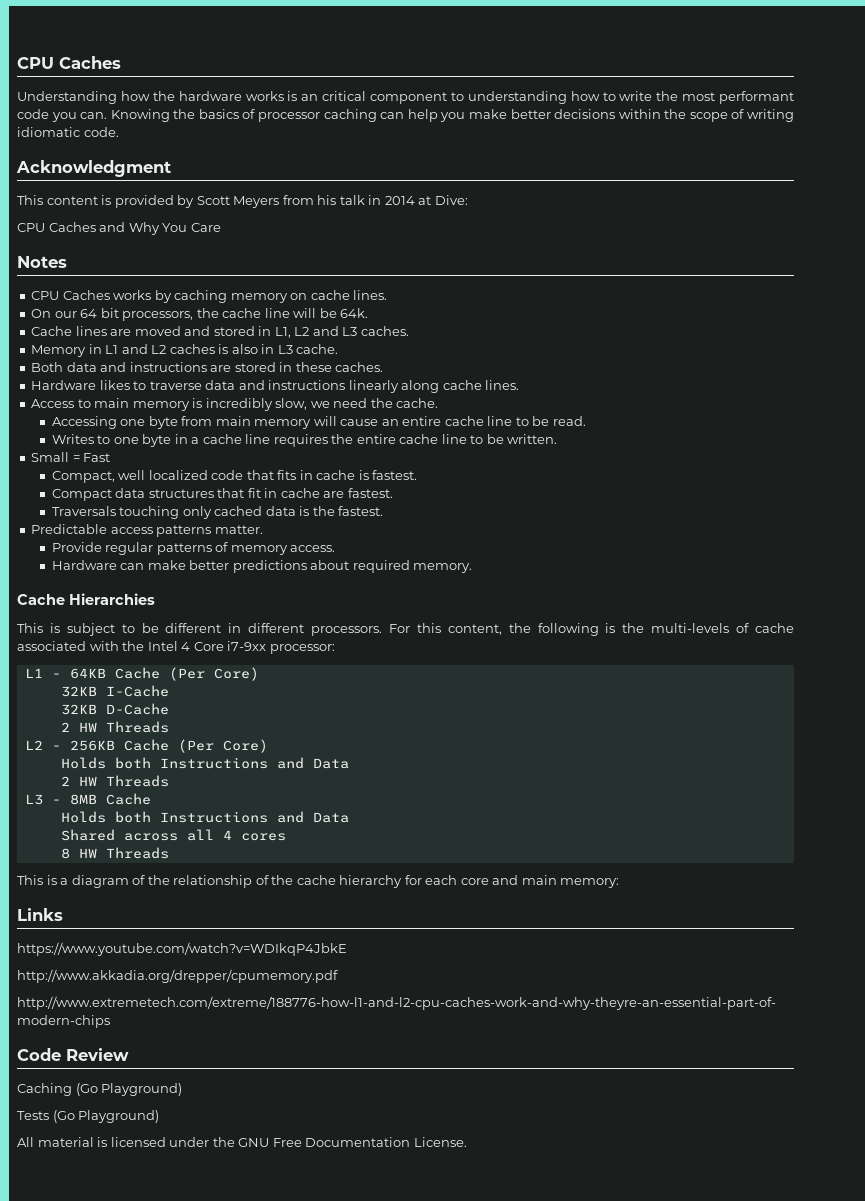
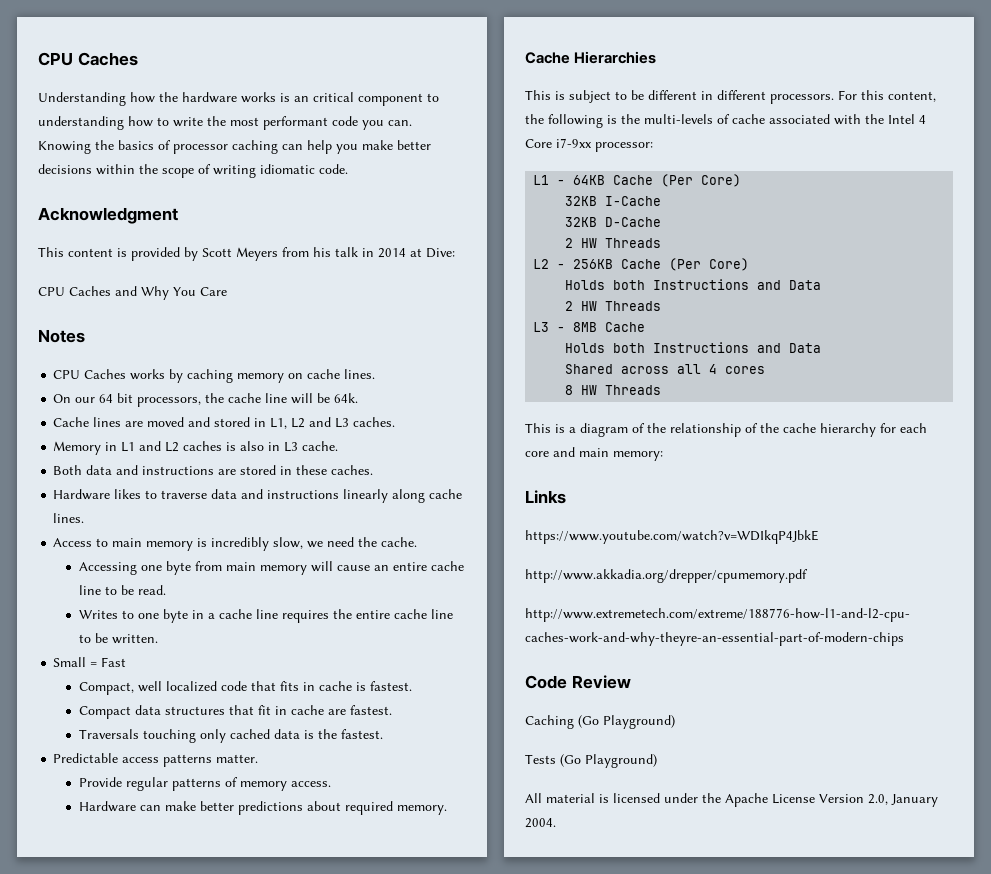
- All material is licensed under the GNU Free Documentation License.
+ All material is licensed under the Apache License Version 2.0, January 2004.

